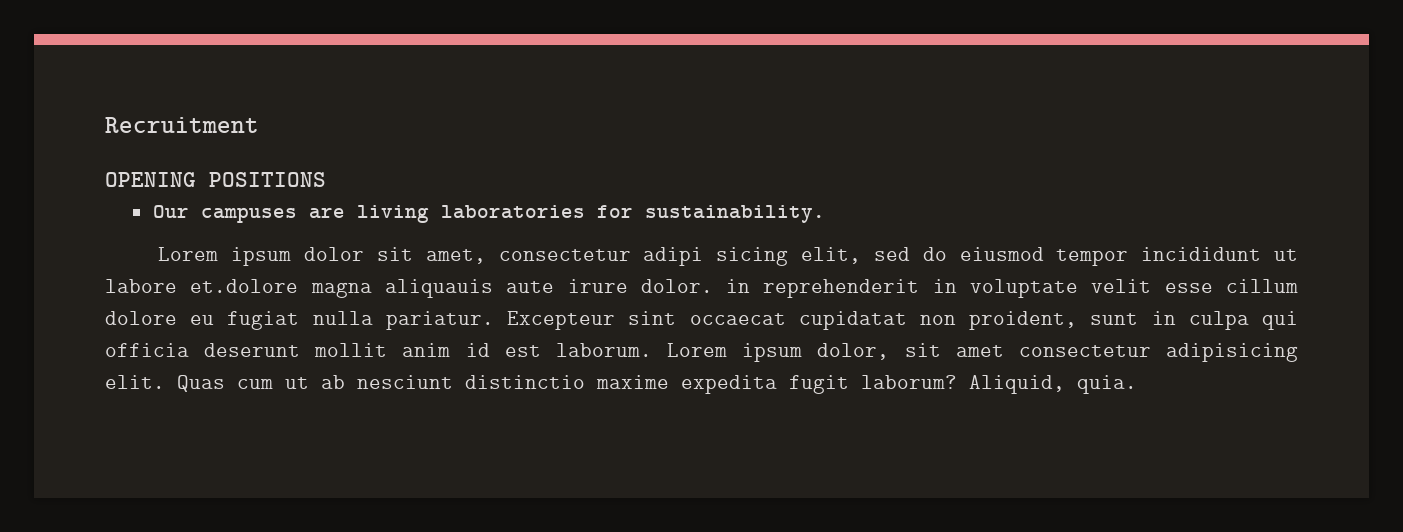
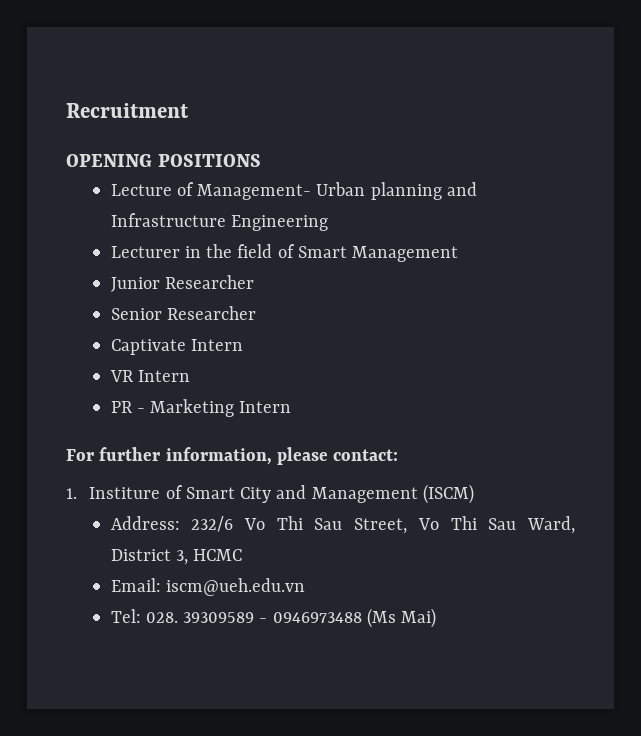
- Our campuses are living laboratories for sustainability.
- Lorem ipsum dolor sit amet, consectetur adipi sicing elit, sed do eiusmod tempor incididunt ut labore et.dolore magna aliquauis aute irure dolor. in reprehenderit in voluptate velit esse cillum dolore eu fugiat nulla pariatur. Excepteur sint occaecat cupidatat non proident, sunt in culpa qui officia deserunt mollit anim id est laborum. Lorem ipsum dolor, sit amet consectetur adipisicing elit. Quas cum ut ab nesciunt distinctio maxime expedita fugit laborum? Aliquid, quia.
+ Lecture of Management- Urban planning and Infrastructure Engineering
+ Lecturer in the field of Smart Management
+ Junior Researcher
+ Senior Researcher
+ Captivate Intern
+ VR Intern
+ PR - Marketing Intern
+ For further information, please contact:
+ 1. Institure of Smart City and Management (ISCM)
+ Address: 232/6 Vo Thi Sau Street, Vo Thi Sau Ward, District 3, HCMC
+ Email: iscm@ueh.edu.vn
+ Tel: 028. 39309589 - 0946973488 (Ms Mai)

